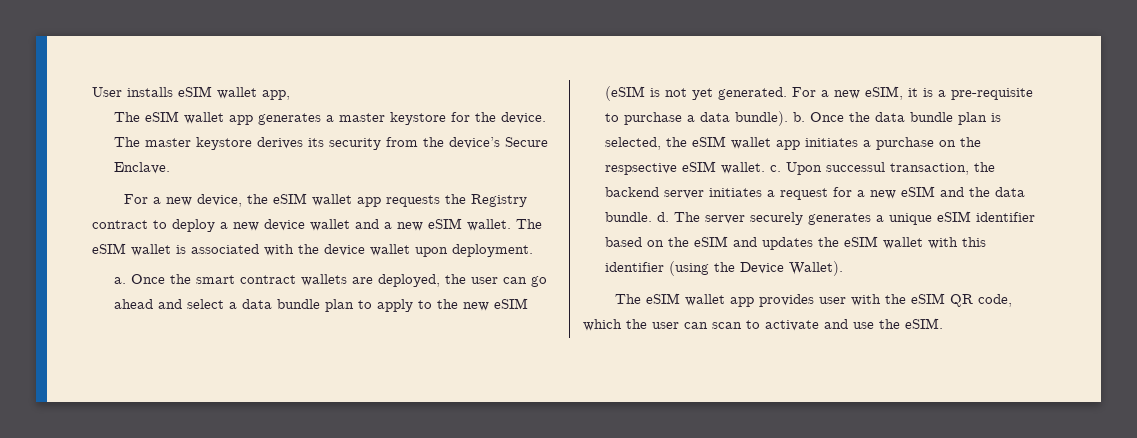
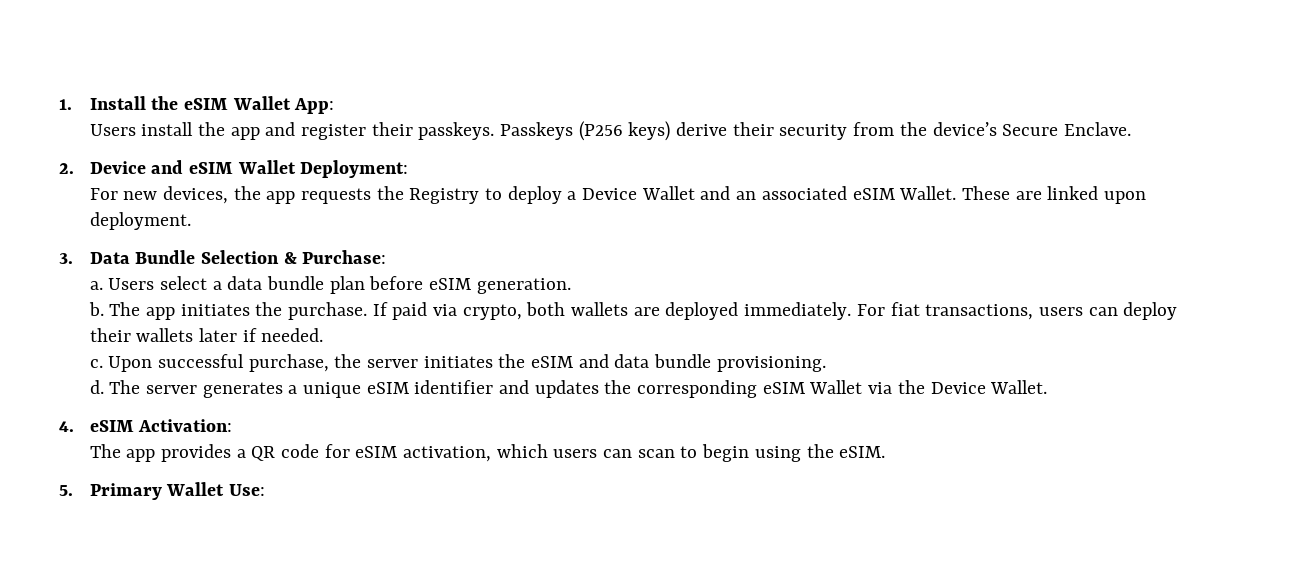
- User installs eSIM wallet app,
- The eSIM wallet app generates a master keystore for the device. The master keystore derives its security from the device’s Secure Enclave.
+ 1. Install the eSIM Wallet App:
+ Users install the app and register their passkeys. Passkeys (P256 keys) derive their security from the device’s Secure Enclave.
- For a new device, the eSIM wallet app requests the Registry contract to deploy a new device wallet and a new eSIM wallet. The eSIM wallet is associated with the device wallet upon deployment.
- a. Once the smart contract wallets are deployed, the user can go ahead and select a data bundle plan to apply to the new eSIM (eSIM is not yet generated. For a new eSIM, it is a pre-requisite to purchase a data bundle). b. Once the data bundle plan is selected, the eSIM wallet app initiates a purchase on the respsective eSIM wallet. c. Upon successul transaction, the backend server initiates a request for a new eSIM and the data bundle. d.
+ 2. Device and eSIM Wallet Deployment:
+ For new devices, the app requests the Registry to deploy a Device Wallet and an associated eSIM Wallet. These are linked upon deployment.
+ 3. Data Bundle Selection & Purchase:
+ a. Users select a data bundle plan before eSIM generation.
+ b. The app initiates the purchase. If paid via crypto, both wallets are deployed immediately. For fiat transactions, users can deploy their wallets later if needed.
+ c. Upon successful purchase, the server initiates the eSIM and data bundle provisioning.
+ d.
- The server securely generates a unique eSIM identifier based on the eSIM and updates the eSIM wallet with this identifier (using the Device Wallet).
- The eSIM wallet app provides user with the eSIM QR code, which the user can scan to activate and use the eSIM.
+ The server generates a unique eSIM identifier and updates the corresponding eSIM Wallet via the Device Wallet.
+ 4. eSIM Activation:
+ The app provides a QR code for eSIM activation, which users can scan to begin using the eSIM.
+ 5. Primary Wallet Use:

